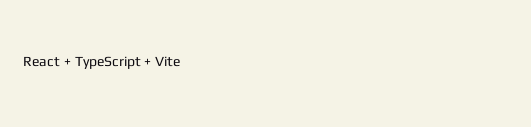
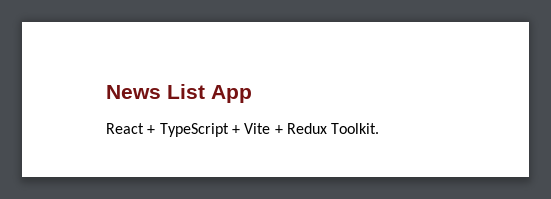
+ News List App
- React + TypeScript + Vite
+ React + TypeScript + Vite + Redux Toolkit.

